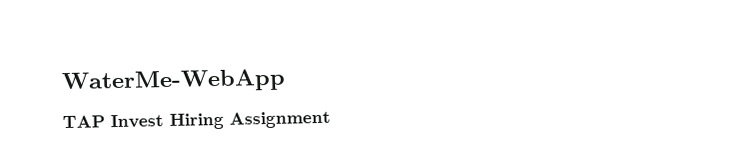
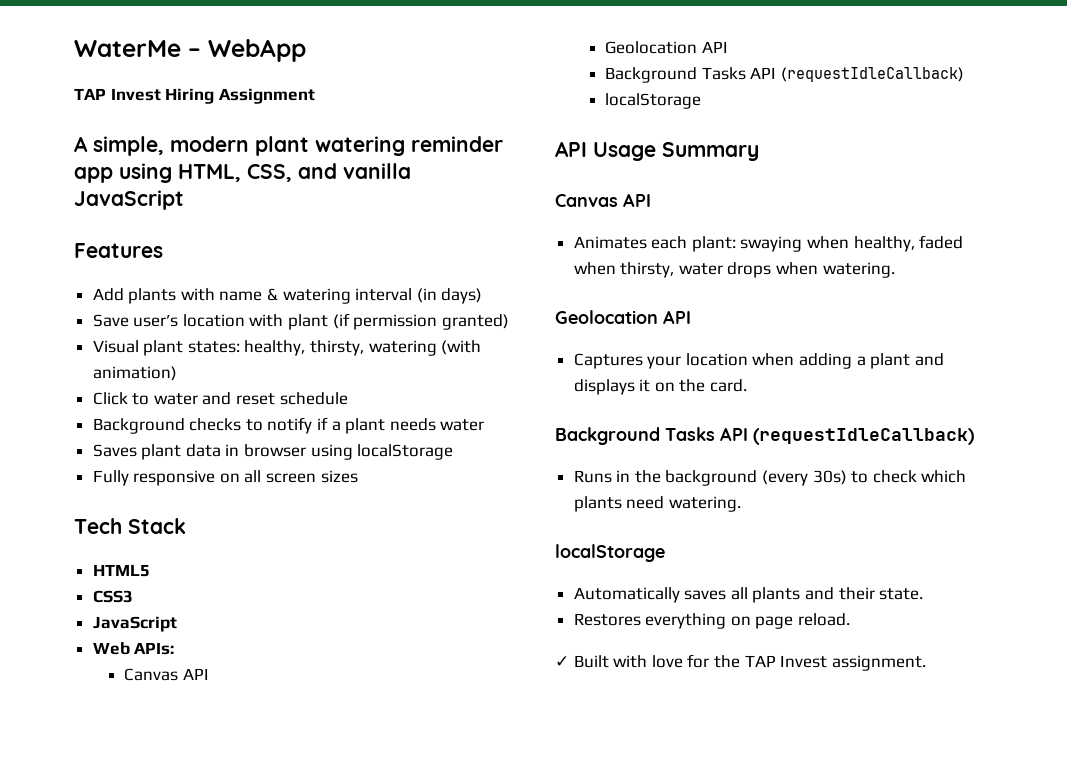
- WaterMe-WebApp
+ WaterMe – WebApp
+ A simple, modern plant watering reminder app using HTML, CSS, and vanilla JavaScript
+ Features
+ Add plants with name & watering interval (in days)
+ Save user’s location with plant (if permission granted)
+ Visual plant states: healthy, thirsty, watering (with animation)
+ Click to water and reset schedule
+ Background checks to notify if a plant needs water
+ Saves plant data in browser using localStorage
+ Fully responsive on all screen sizes
+ Tech Stack
+ HTML5
+ CSS3
+ JavaScript
+ Web APIs:
+ Canvas API
+ Geolocation API
+ Background Tasks API (requestIdleCallback)
+ localStorage
+ API Usage Summary
+ Canvas API
+ Animates each plant: swaying when healthy, faded when thirsty, water drops when watering.
+ Geolocation API
+ Captures your location when adding a plant and displays it on the card.
+ Background Tasks API (requestIdleCallback)
+ Runs in the background (every 30s) to check which plants need watering.
+ localStorage
+ Automatically saves all plants and their state.
+ Restores everything on page reload.
+ ✓ Built with love for the TAP Invest assignment.

